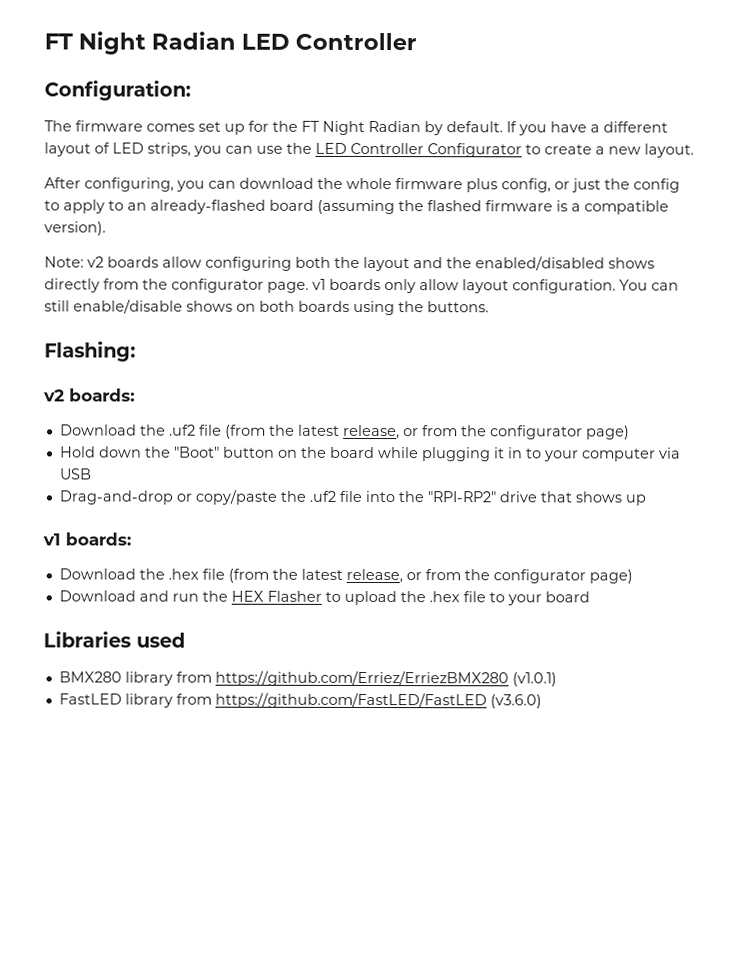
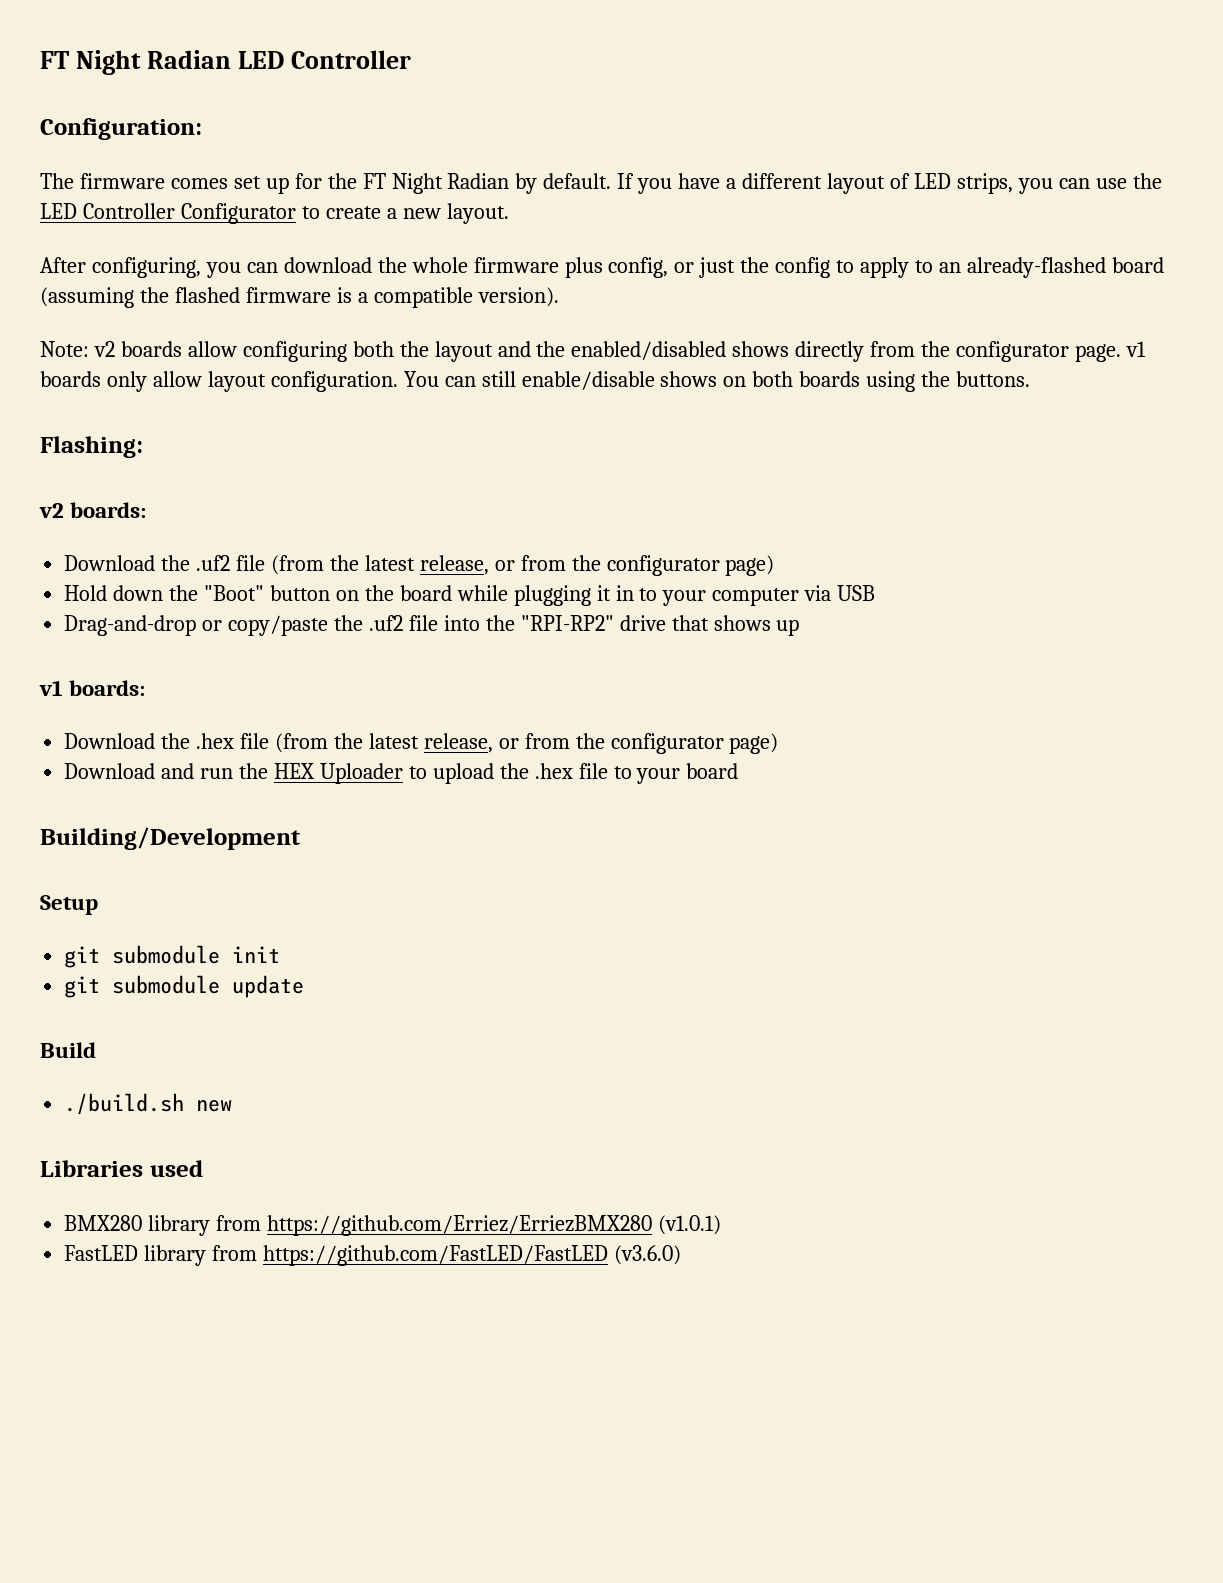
- Download and run the HEX Flasher to upload the .hex file to your board
+ Download and run the HEX Uploader to upload the .hex file to your board
+ Building/Development
+ Setup
+ git submodule init
+ git submodule update
+ Build
+ ./build.sh new

